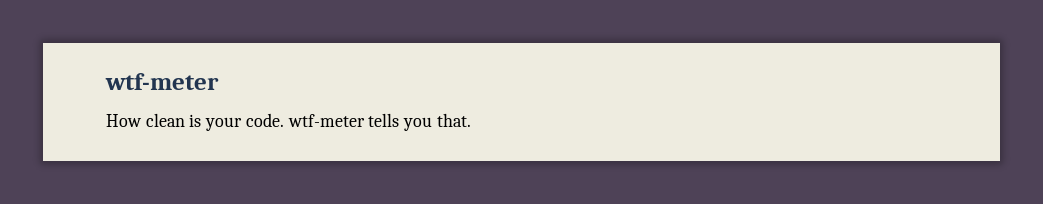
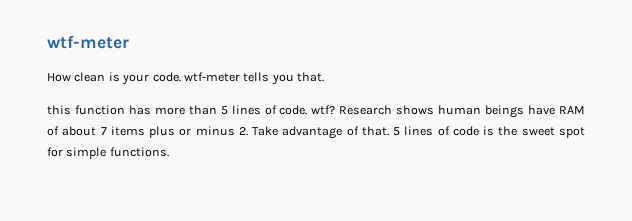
+ this function has more than 5 lines of code. wtf? Research shows human beings have RAM of about 7 items plus or minus 2. Take advantage of that. 5 lines of code is the sweet spot for simple functions.

